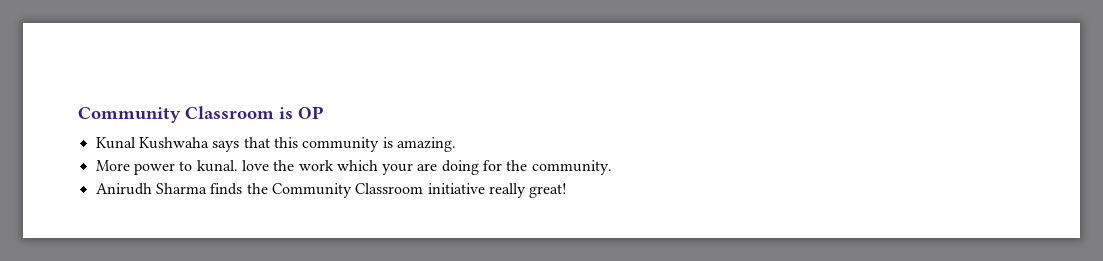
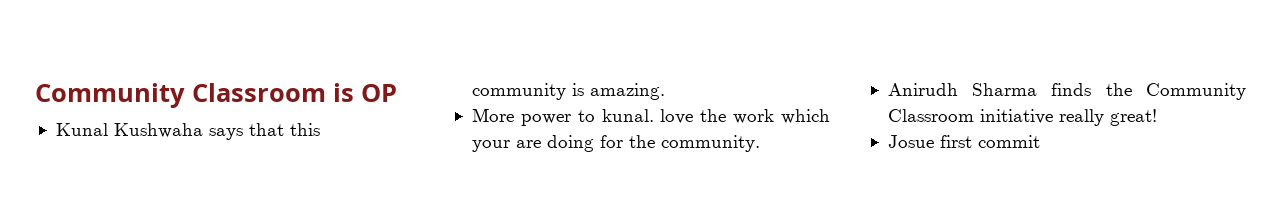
+ Josue first commit

